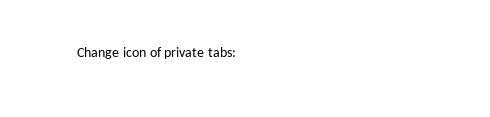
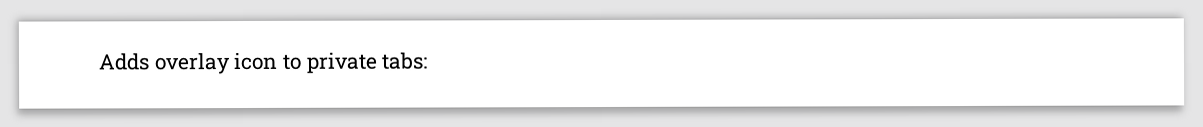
- Change icon of private tabs:
+ Adds overlay icon to private tabs:

